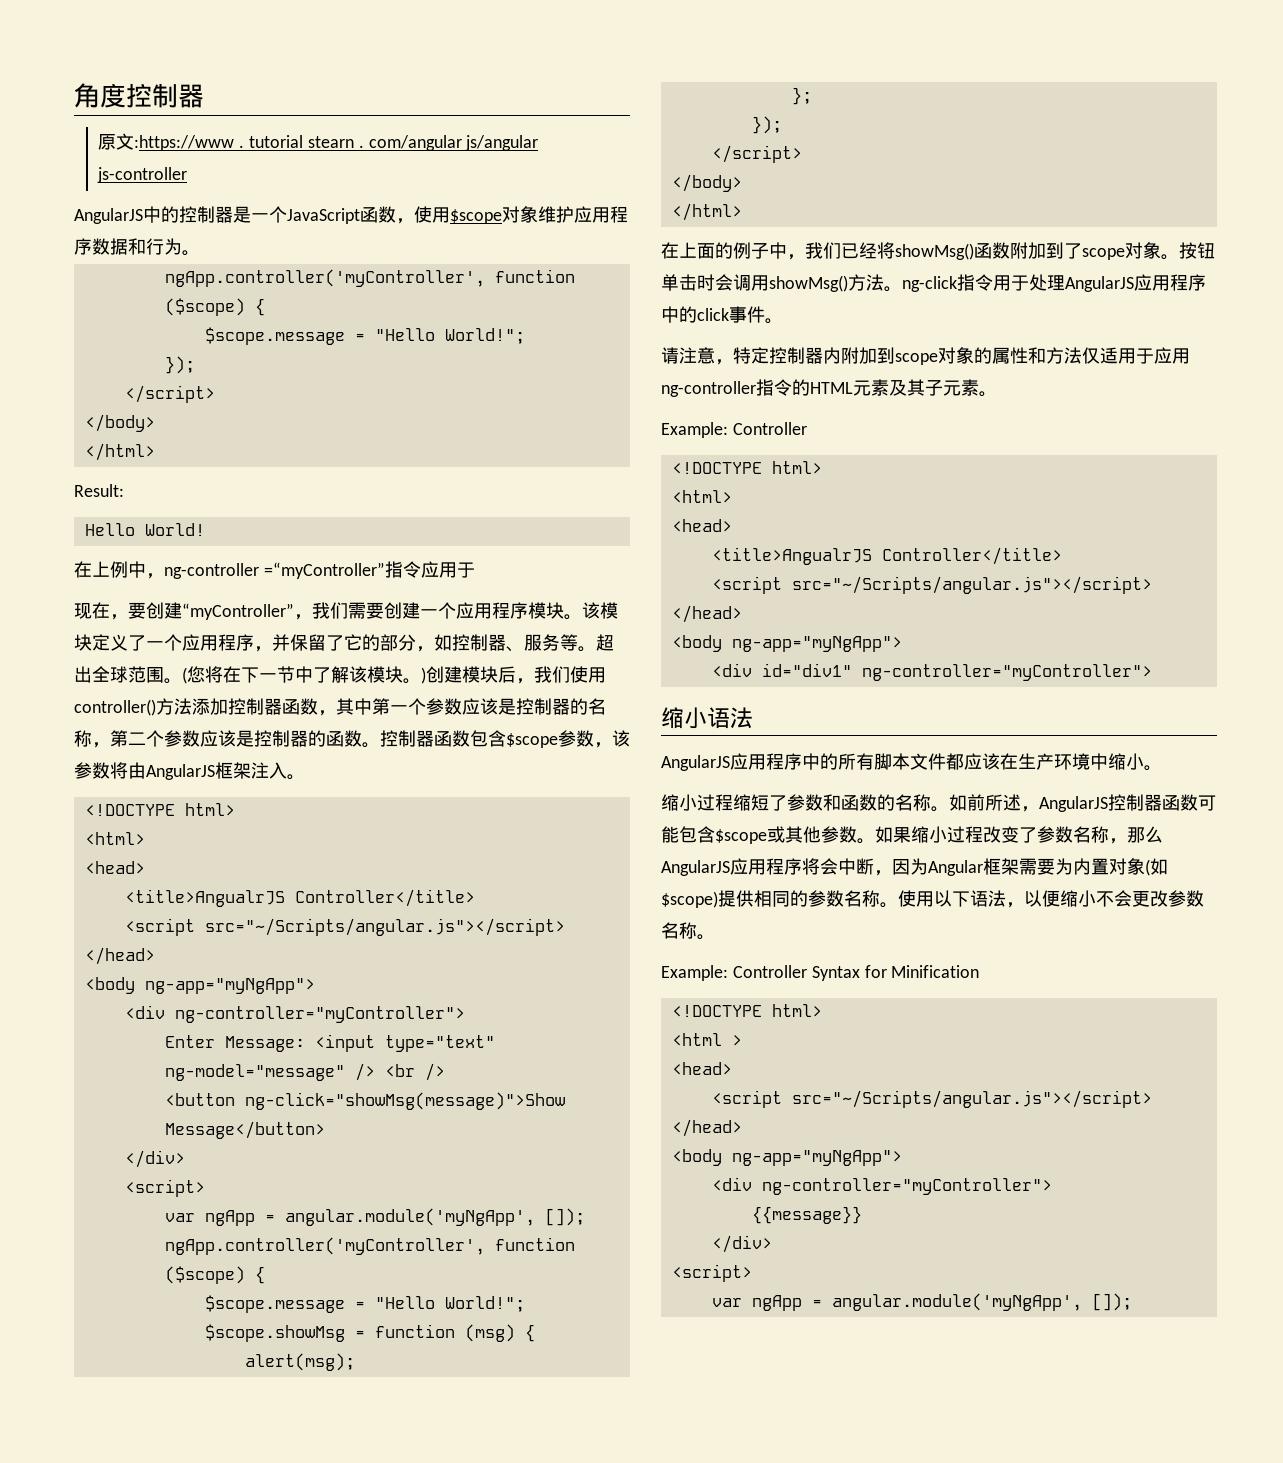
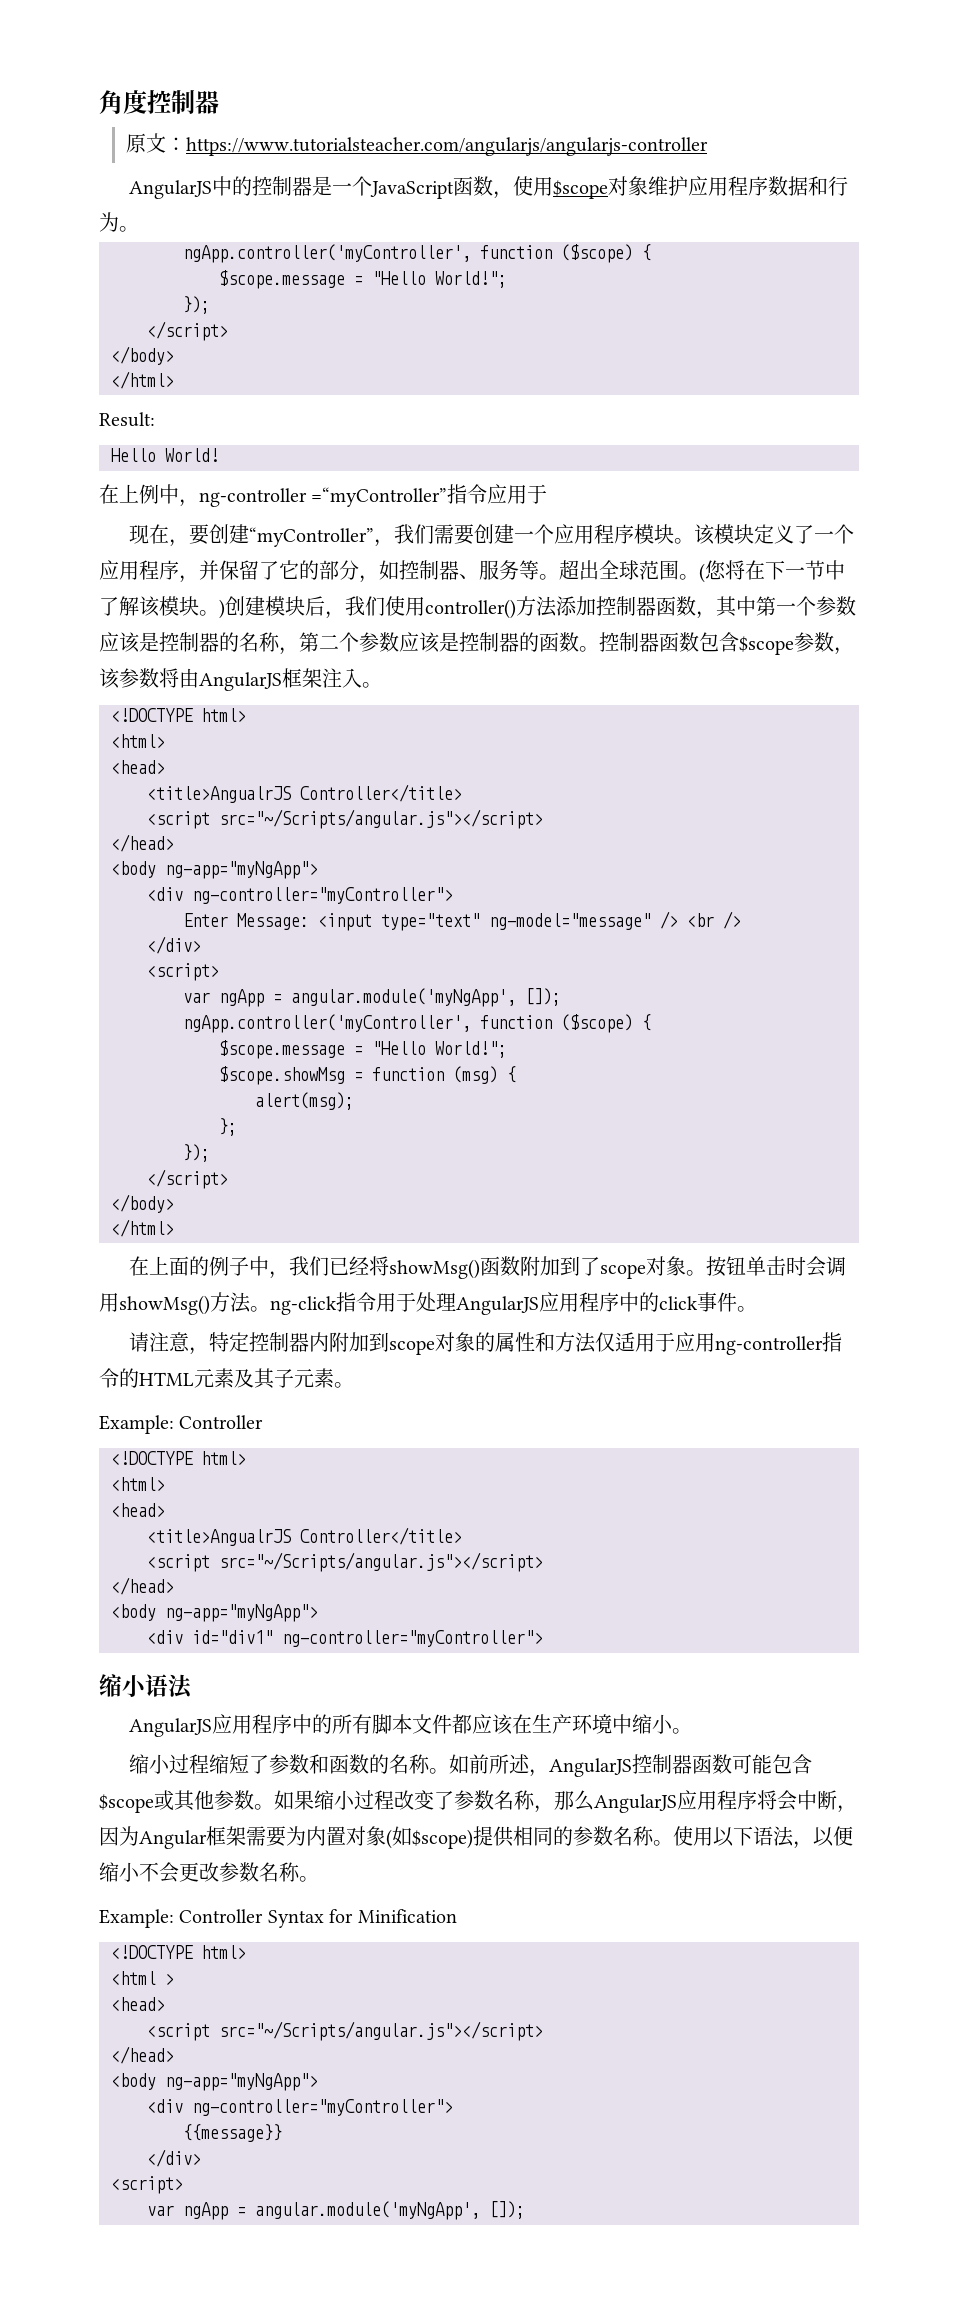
- 原文:https://www . tutorial stearn . com/angular js/angular js-controller
+ 原文：https://www.tutorialsteacher.com/angularjs/angularjs-controller
- <button ng-click="showMsg(message)">Show Message</button>

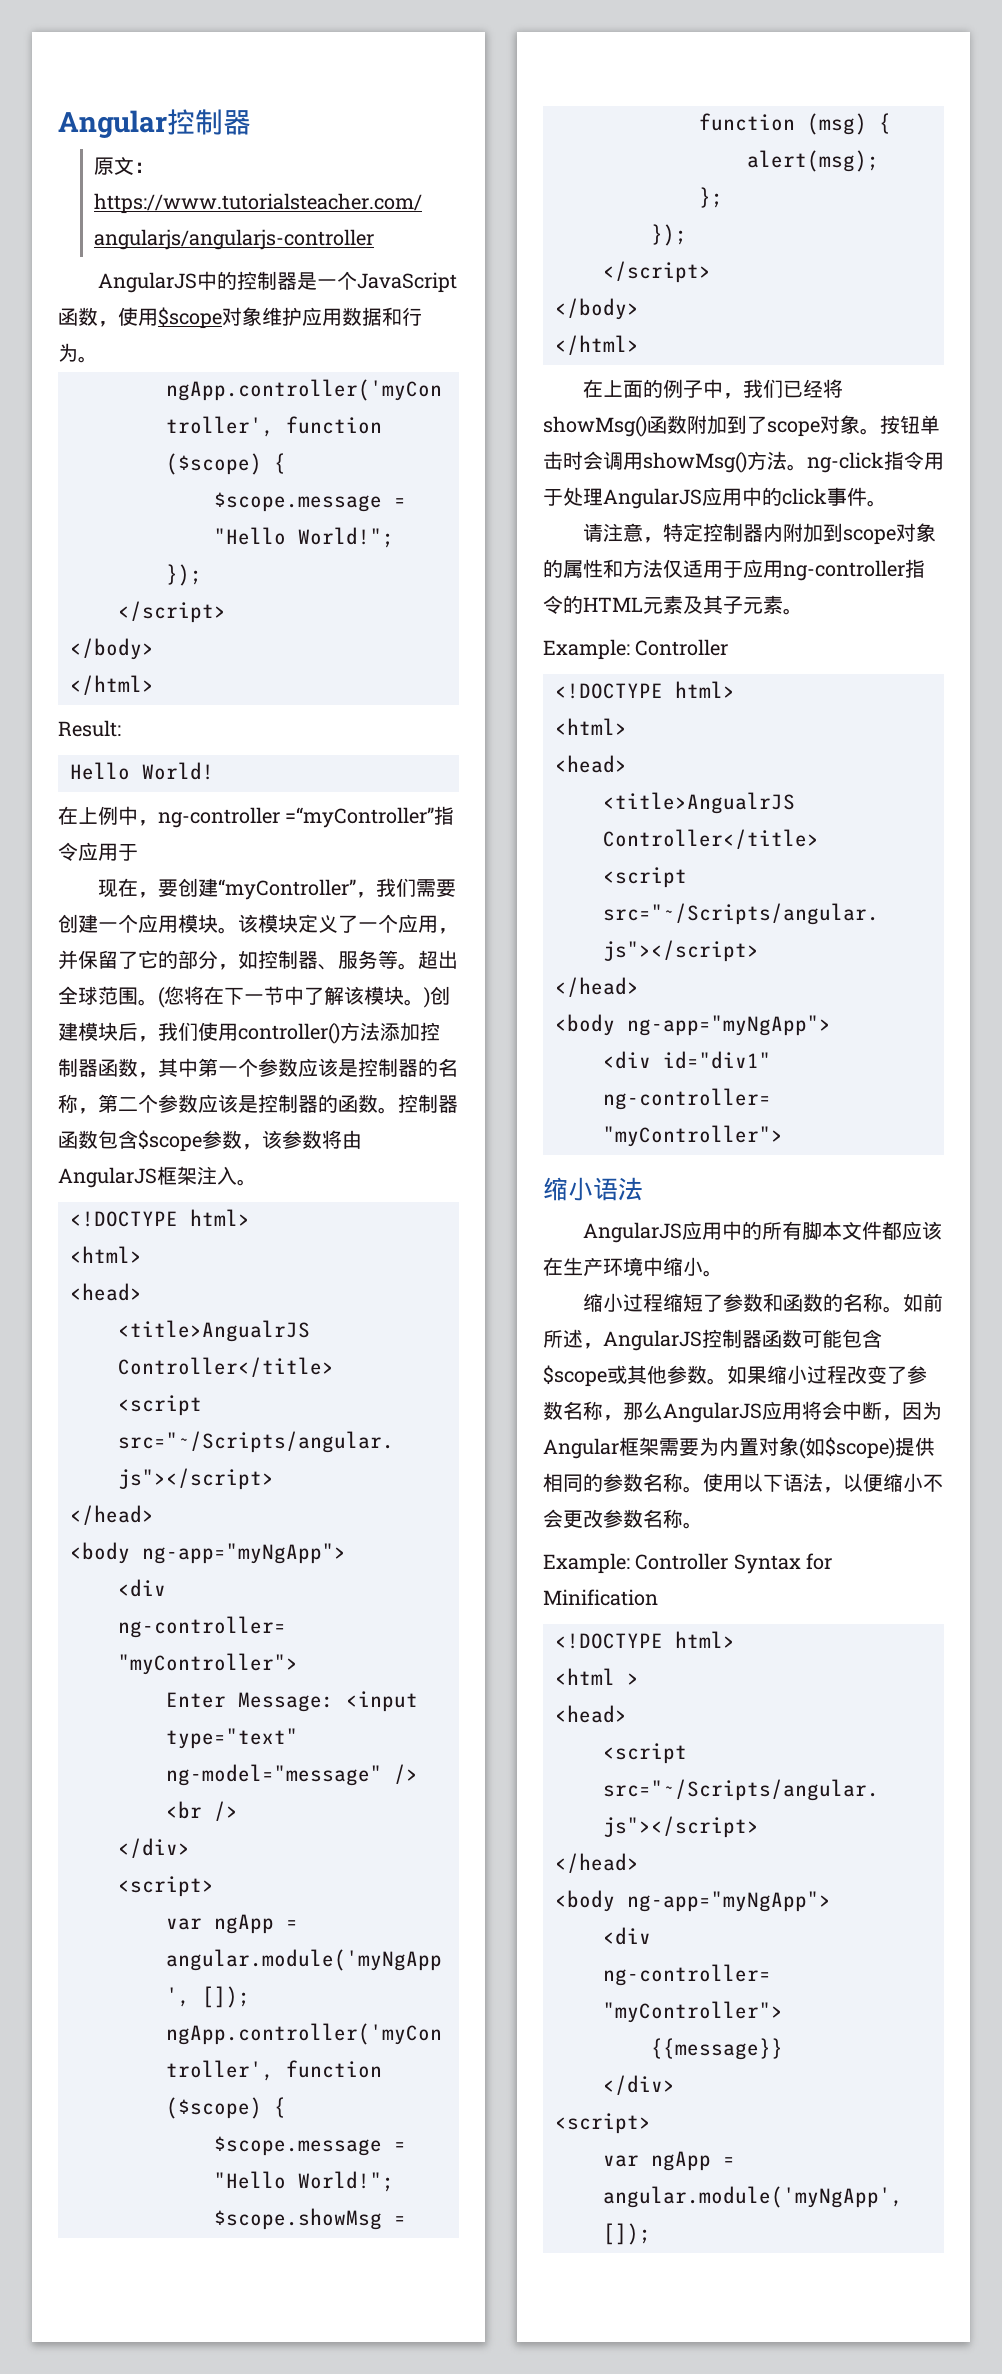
- 角度控制器
+ Angular控制器
- AngularJS中的控制器是一个JavaScript函数，使用$scope对象维护应用程序数据和行为。
+ AngularJS中的控制器是一个JavaScript函数，使用$scope对象维护应用数据和行为。
- 现在，要创建“myController”，我们需要创建一个应用程序模块。
+ 现在，要创建“myController”，我们需要创建一个应用模块。
- 该模块定义了一个应用程序，并保留了它的部分，如控制器、服务等。
+ 该模块定义了一个应用，并保留了它的部分，如控制器、服务等。
- 按钮单击时会调用showMsg()方法。ng-click指令用于处理AngularJS应用程序中的click事件。
+ 按钮单击时会调用showMsg()方法。ng-click指令用于处理AngularJS应用中的click事件。
- AngularJS应用程序中的所有脚本文件都应该在生产环境中缩小。
+ AngularJS应用中的所有脚本文件都应该在生产环境中缩小。
- 如果缩小过程改变了参数名称，那么AngularJS应用程序将会中断，因为Angular框架需要为内置对象(如$scope)提供相同的参数名称。
+ 如果缩小过程改变了参数名称，那么AngularJS应用将会中断，因为Angular框架需要为内置对象(如$scope)提供相同的参数名称。

